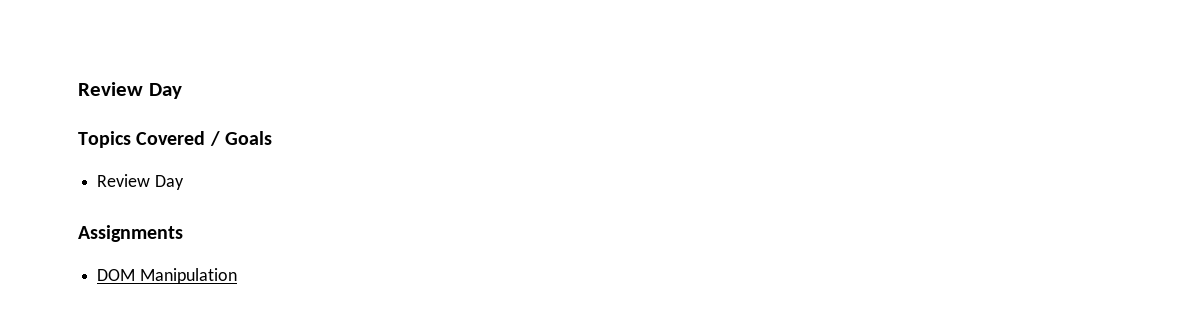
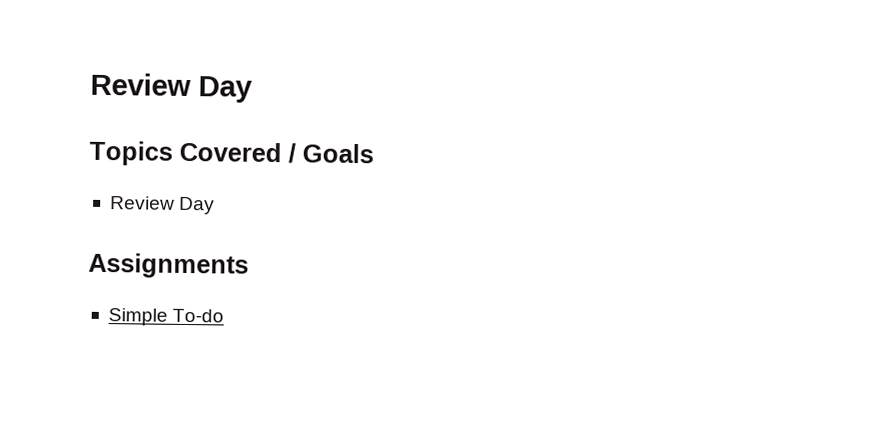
- DOM Manipulation
+ Simple To-do

